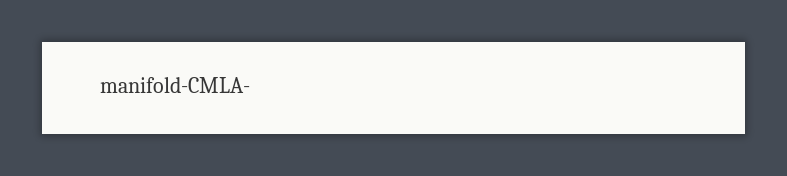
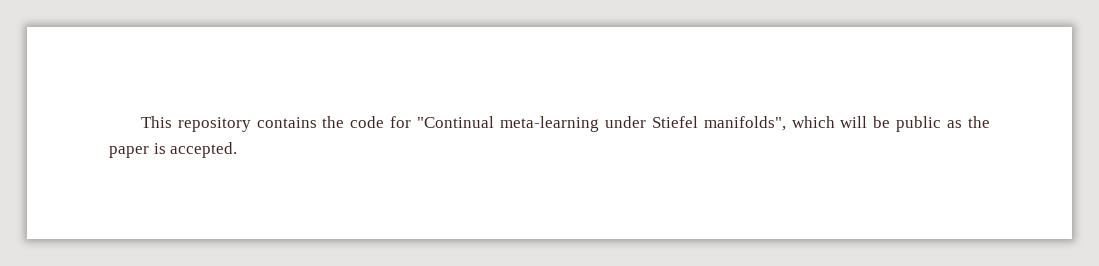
- manifold-CMLA-
+ This repository contains the code for "Continual meta-learning under Stiefel manifolds", which will be public as the paper is accepted.

